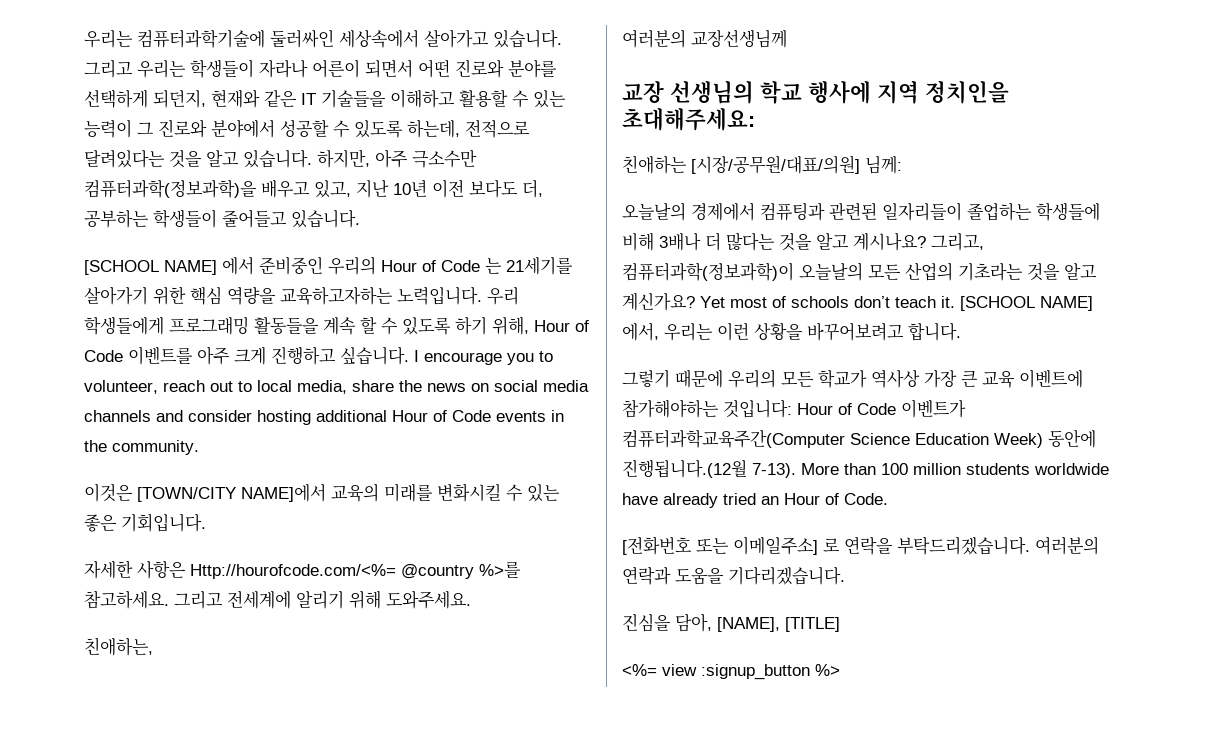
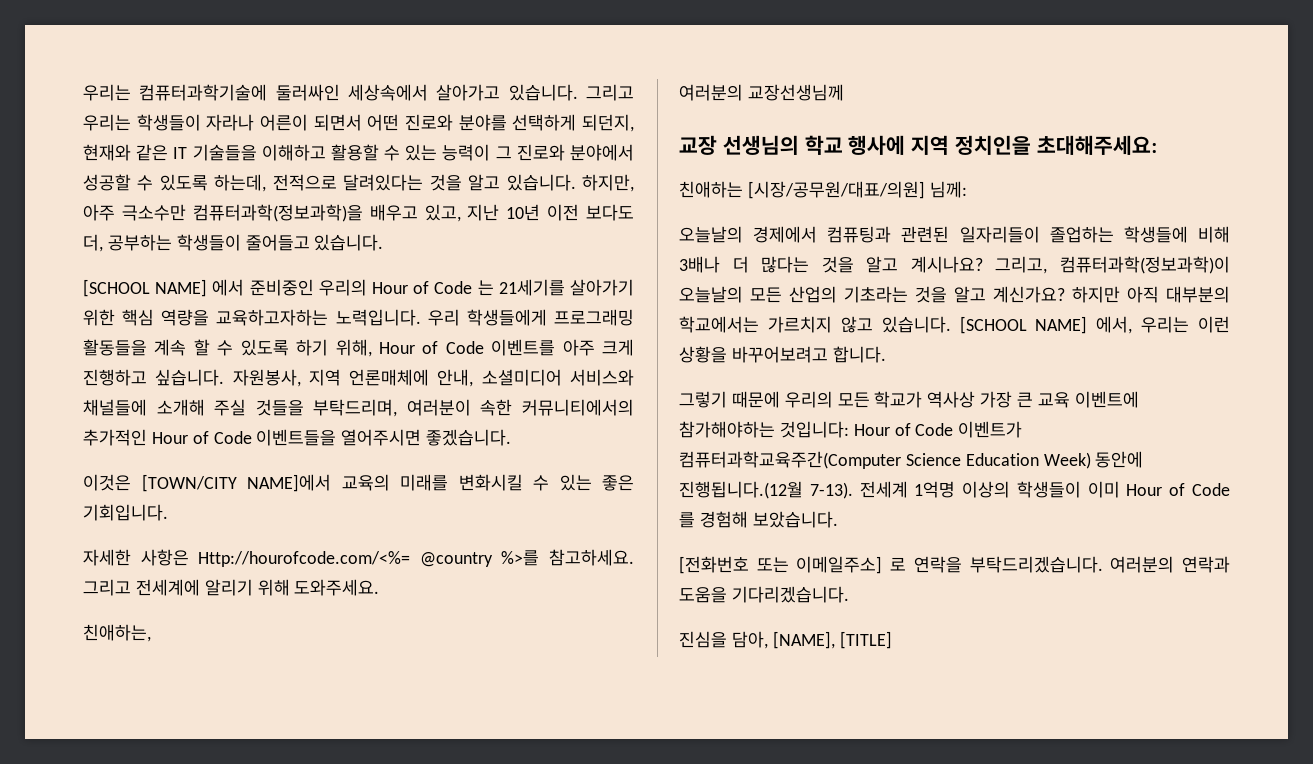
- I encourage you to volunteer, reach out to local media, share the news on social media channels and consider hosting additional Hour of Code events in the community.
+ 자원봉사, 지역 언론매체에 안내, 소셜미디어 서비스와 채널들에 소개해 주실 것들을 부탁드리며, 여러분이 속한 커뮤니티에서의 추가적인 Hour of Code 이벤트들을 열어주시면 좋겠습니다.
- Yet most of schools don’t teach it.
+ 하지만 아직 대부분의 학교에서는 가르치지 않고 있습니다.
- More than 100 million students worldwide have already tried an Hour of Code.
+ 전세계 1억명 이상의 학생들이 이미 Hour of Code 를 경험해 보았습니다.
- <%= view :signup_button %>

